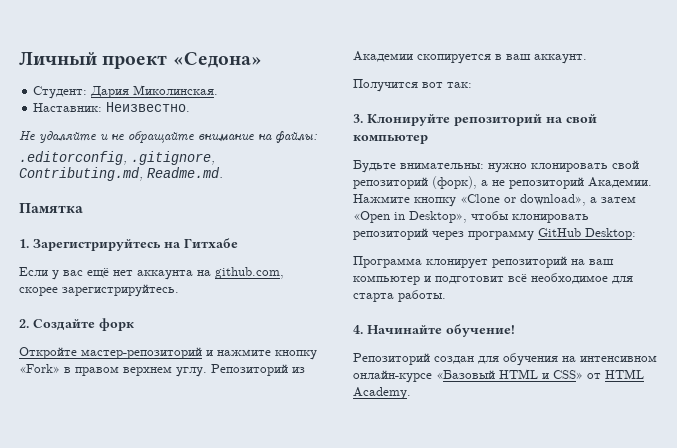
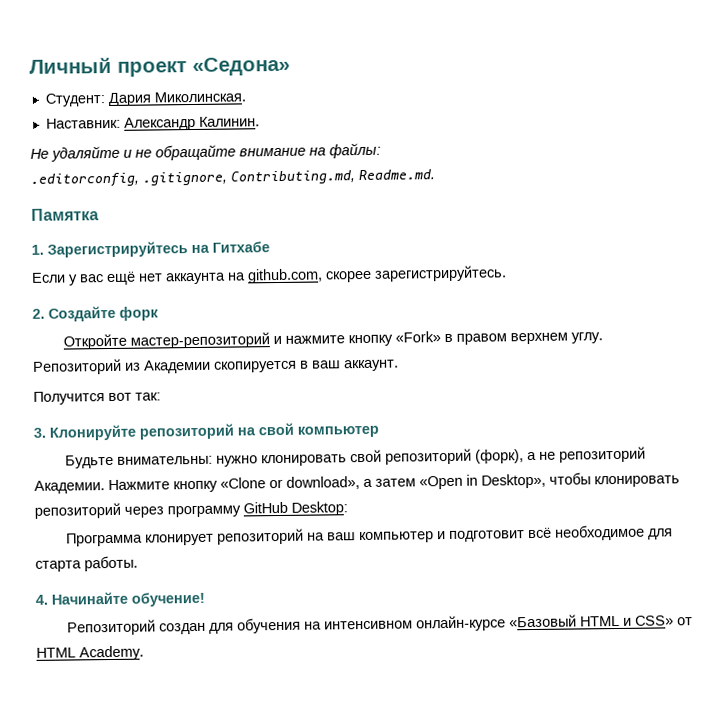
- Наставник: Неизвестно.
+ Наставник: Александр Калинин.

